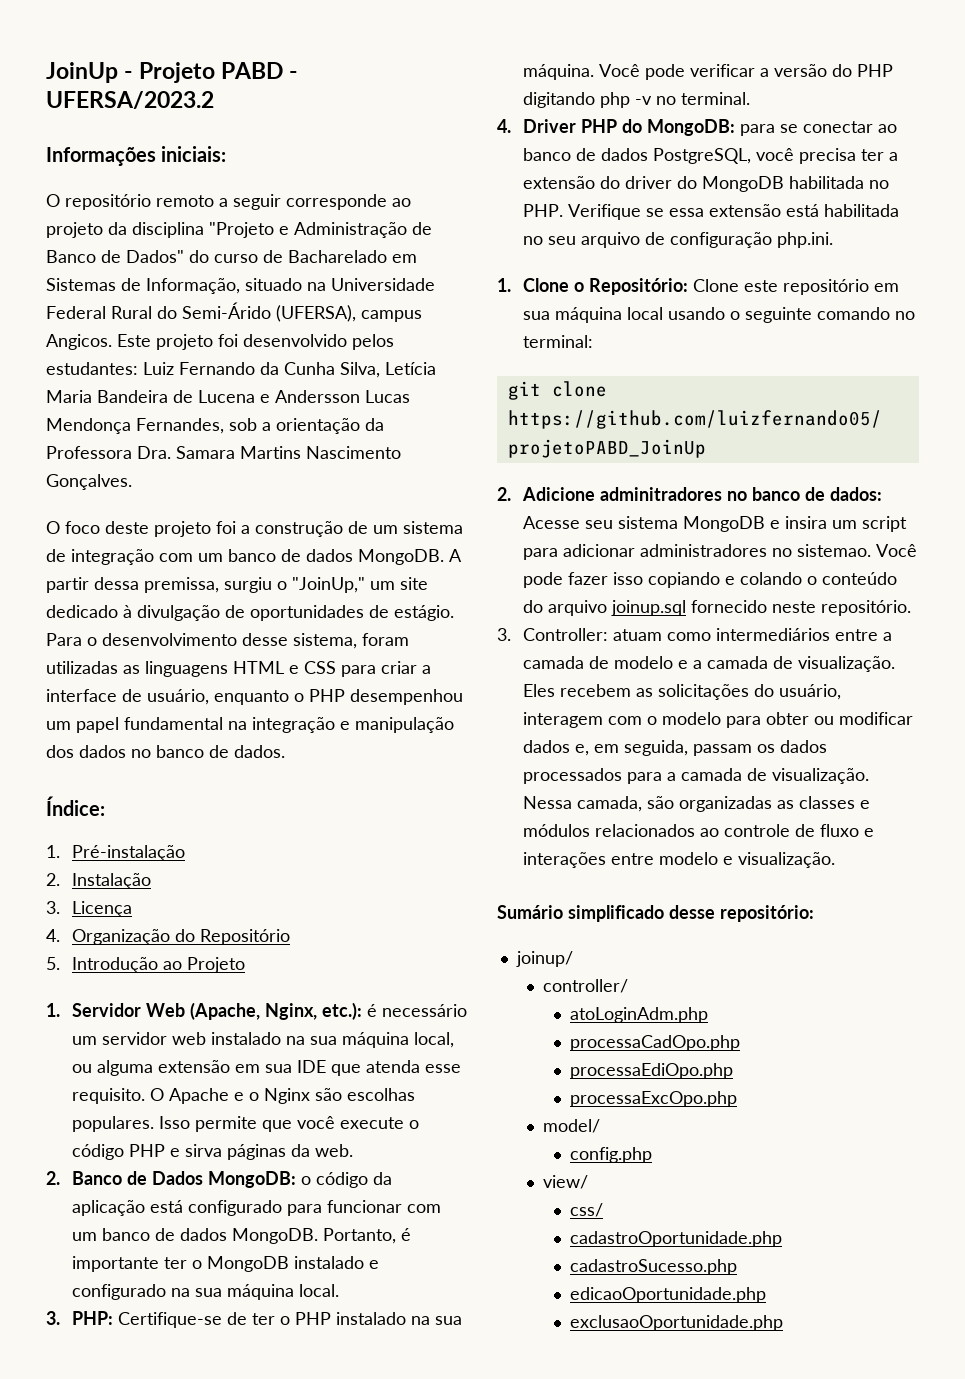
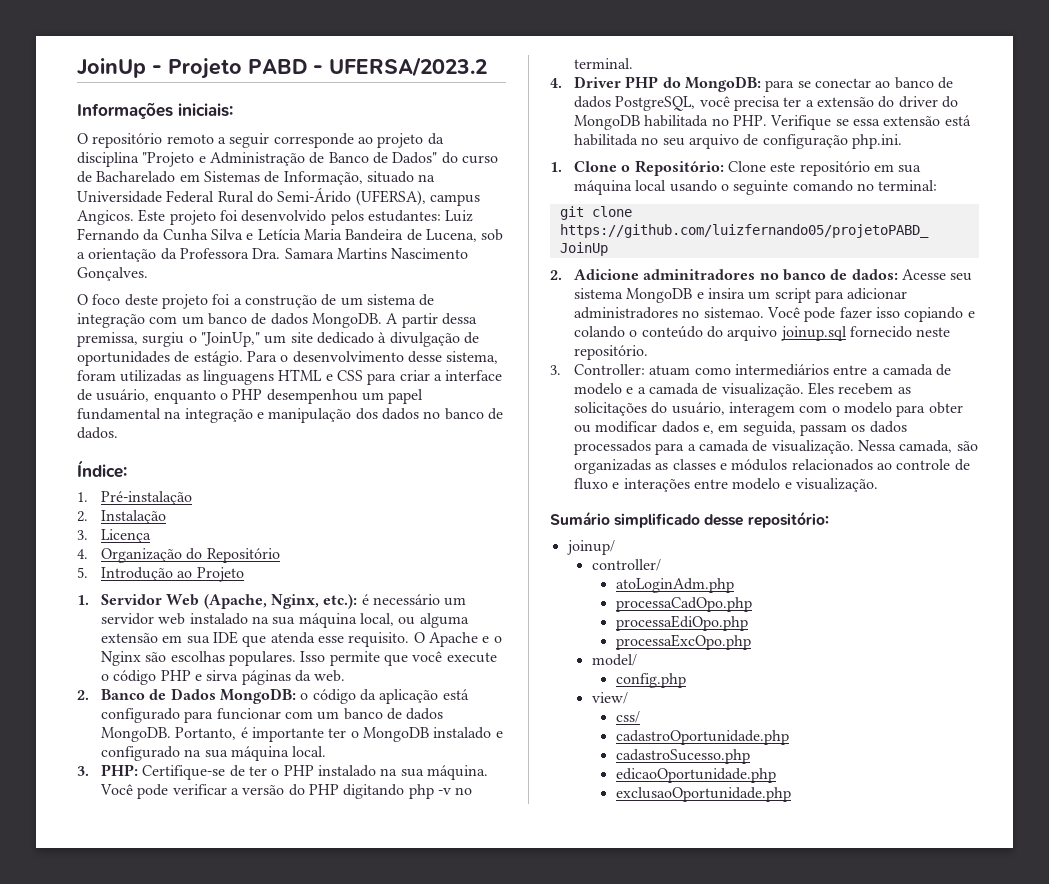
- Este projeto foi desenvolvido pelos estudantes: Luiz Fernando da Cunha Silva, Letícia Maria Bandeira de Lucena e Andersson Lucas Mendonça Fernandes, sob a orientação da Professora Dra. Samara Martins Nascimento Gonçalves.
+ Este projeto foi desenvolvido pelos estudantes: Luiz Fernando da Cunha Silva e Letícia Maria Bandeira de Lucena, sob a orientação da Professora Dra. Samara Martins Nascimento Gonçalves.

